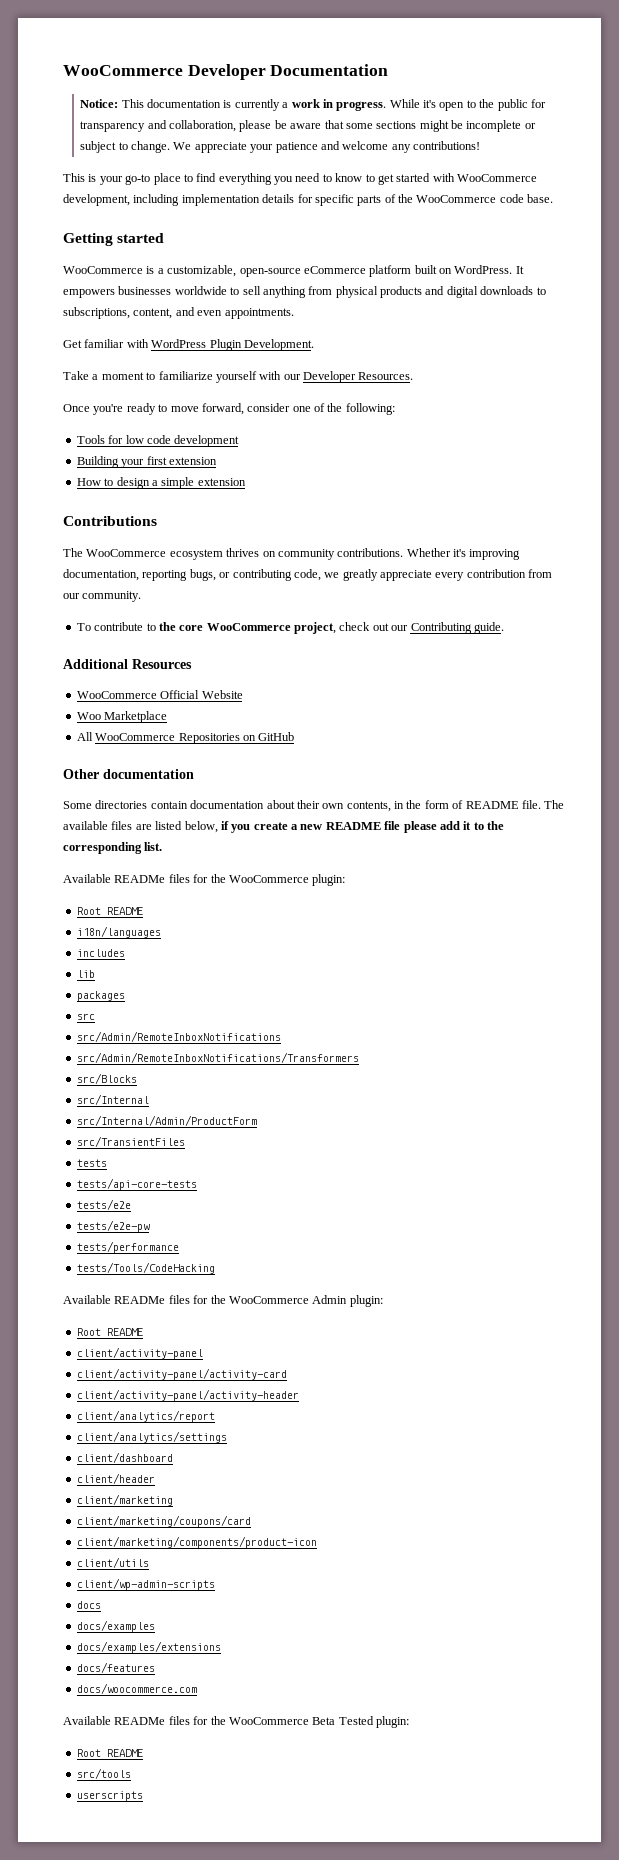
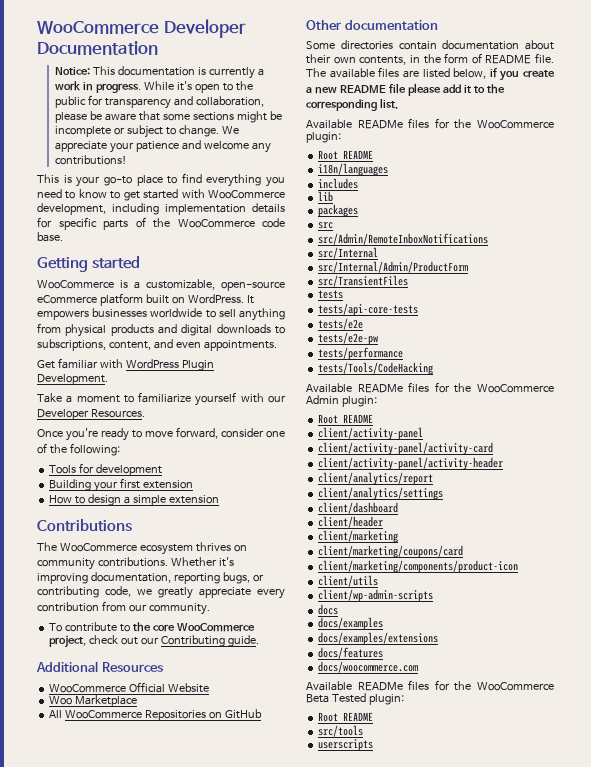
- Tools for low code development
+ Tools for development
- src/Admin/RemoteInboxNotifications/Transformers
- src/Blocks

